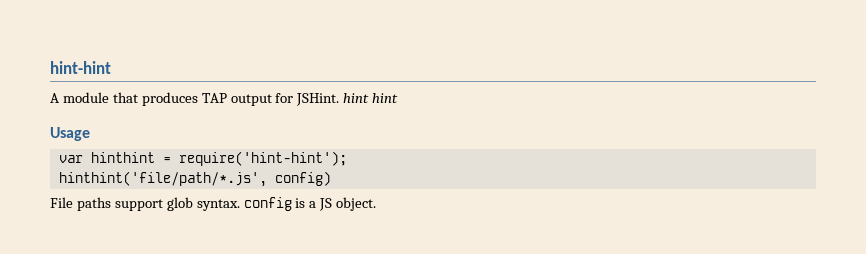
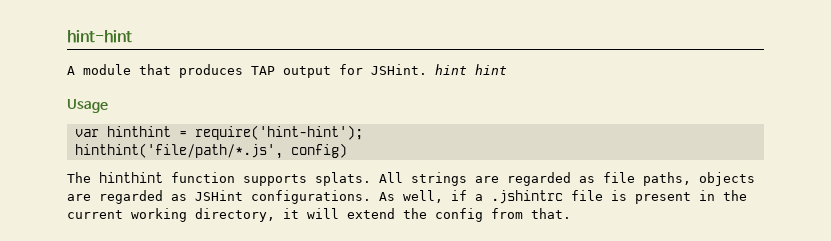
- File paths support glob syntax. config is a JS object.
+ The hinthint function supports splats. All strings are regarded as file paths, objects are regarded as JSHint configurations. As well, if a .jshintrc file is present in the current working directory, it will extend the config from that.

